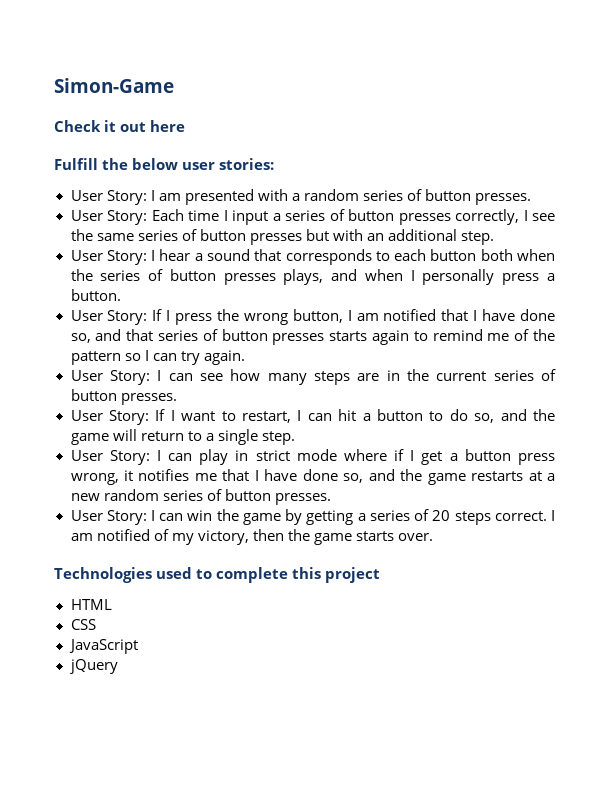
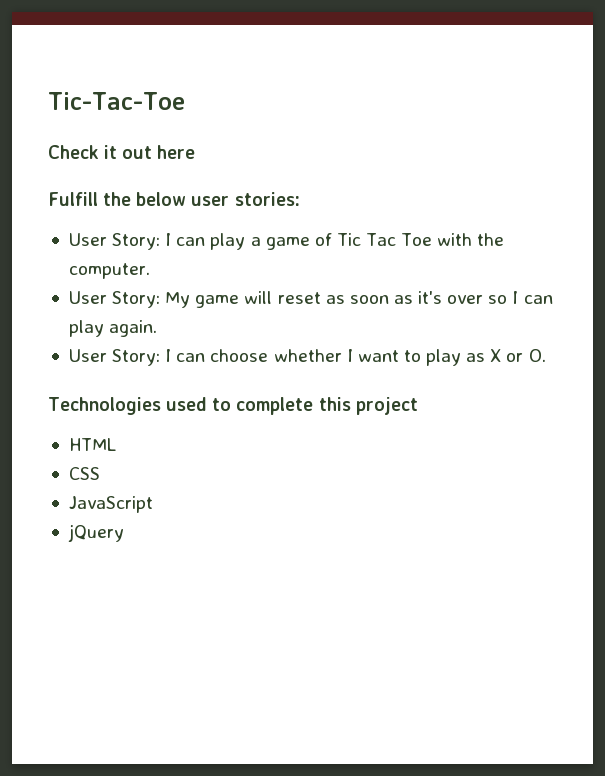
- Simon-Game
+ Tic-Tac-Toe
- User Story: I am presented with a random series of button presses.
- User Story: Each time I input a series of button presses correctly, I see the same series of button presses but with an additional step.
- User Story: I hear a sound that corresponds to each button both when the series of button presses plays, and when I personally press a button.
- User Story: If I press the wrong button, I am notified that I have done so, and that series of button presses starts again to remind me of the pattern so I can try again.
+ User Story: I can play a game of Tic Tac Toe with the computer.
+ User Story: My game will reset as soon as it's over so I can play again.
- User Story: I can see how many steps are in the current series of button presses.
- User Story: If I want to restart, I can hit a button to do so, and the game will return to a single step.
- User Story: I can play in strict mode where if I get a button press wrong, it notifies me that I have done so, and the game restarts at a new random series of button presses.
- User Story: I can win the game by getting a series of 20 steps correct. I am notified of my victory, then the game starts over.
+ User Story: I can choose whether I want to play as X or O.

